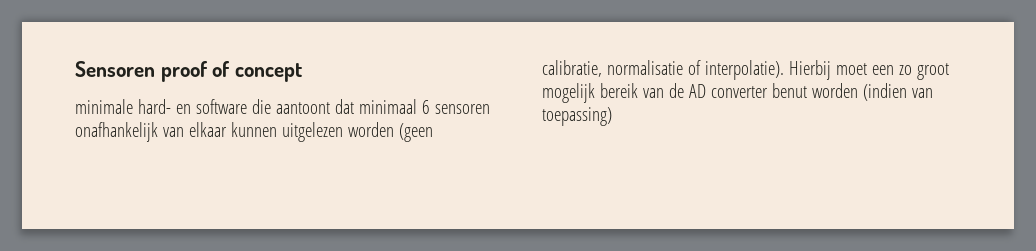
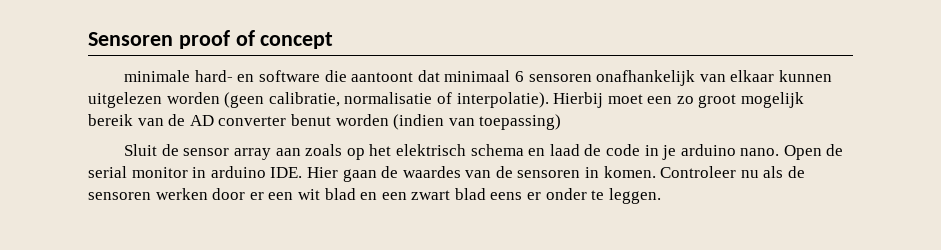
+ Sluit de sensor array aan zoals op het elektrisch schema en laad de code in je arduino nano. Open de serial monitor in arduino IDE. Hier gaan de waardes van de sensoren in komen. Controleer nu als de sensoren werken door er een wit blad en een zwart blad eens er onder te leggen.

